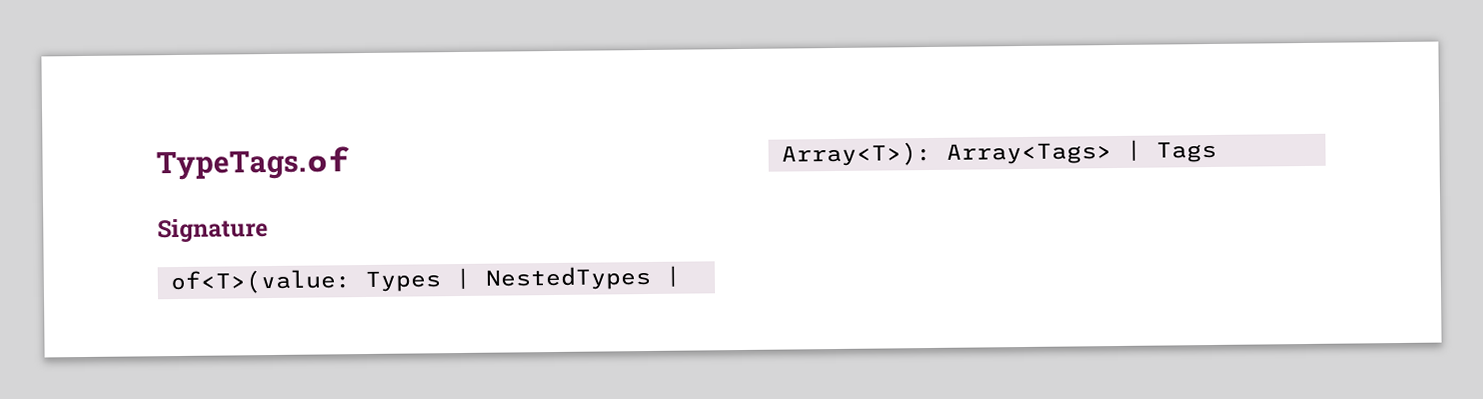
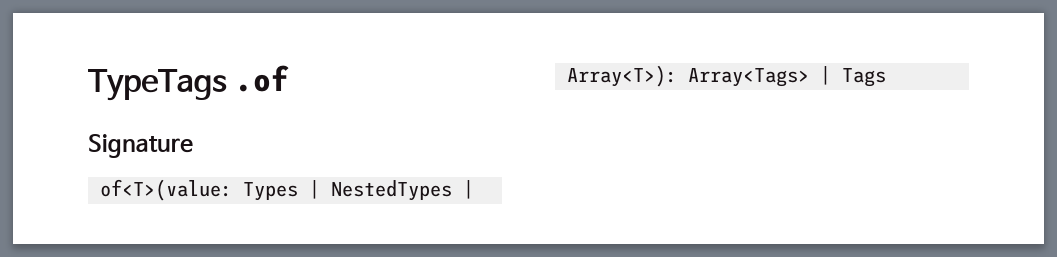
- TypeTags.of
+ TypeTags .of

